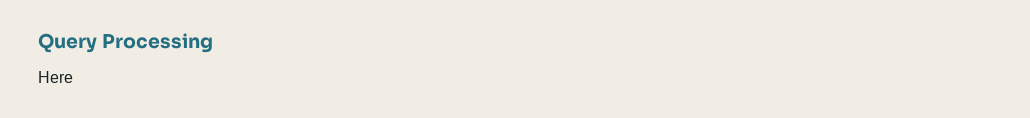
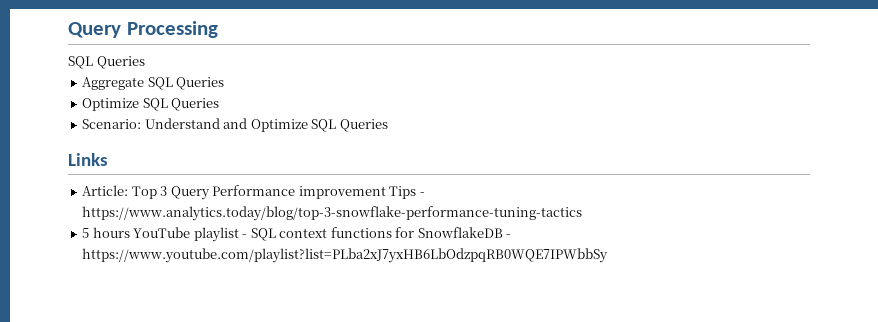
  Query Processing
- Here
+ SQL Queries
+ Aggregate SQL Queries
+ Optimize SQL Queries
+ Scenario: Understand and Optimize SQL Queries
+ Links
+ Article: Top 3 Query Performance improvement Tips - https://www.analytics.today/blog/top-3-snowflake-performance-tuning-tactics
+ 5 hours YouTube playlist - SQL context functions for SnowflakeDB - https://www.youtube.com/playlist?list=PLba2xJ7yxHB6LbOdzpqRB0WQE7IPWbbSy

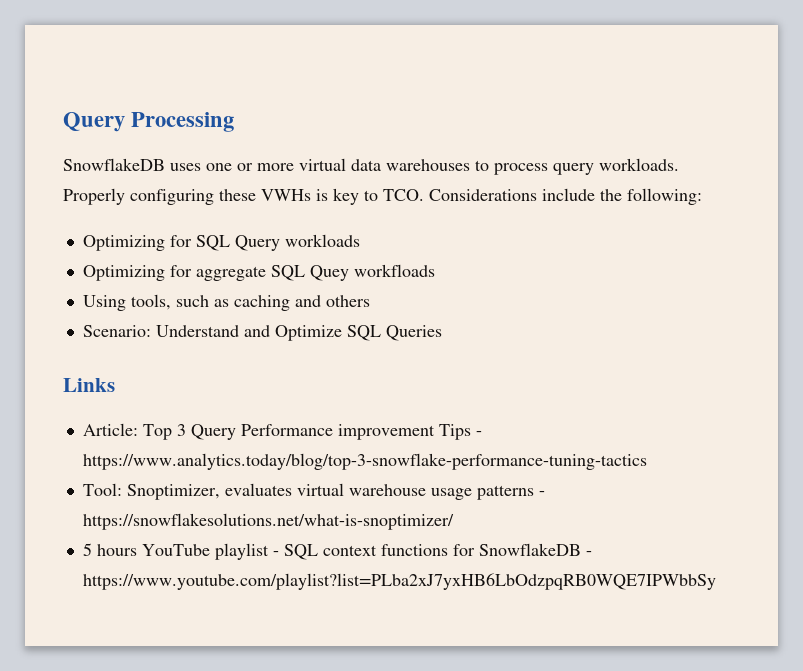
  Query Processing
- SQL Queries
- Aggregate SQL Queries
- Optimize SQL Queries
+ SnowflakeDB uses one or more virtual data warehouses to process query workloads. Properly configuring these VWHs is key to TCO. Considerations include the following:
+ Optimizing for SQL Query workloads
+ Optimizing for aggregate SQL Quey workfloads
+ Using tools, such as caching and others
+ Tool: Snoptimizer, evaluates virtual warehouse usage patterns - https://snowflakesolutions.net/what-is-snoptimizer/

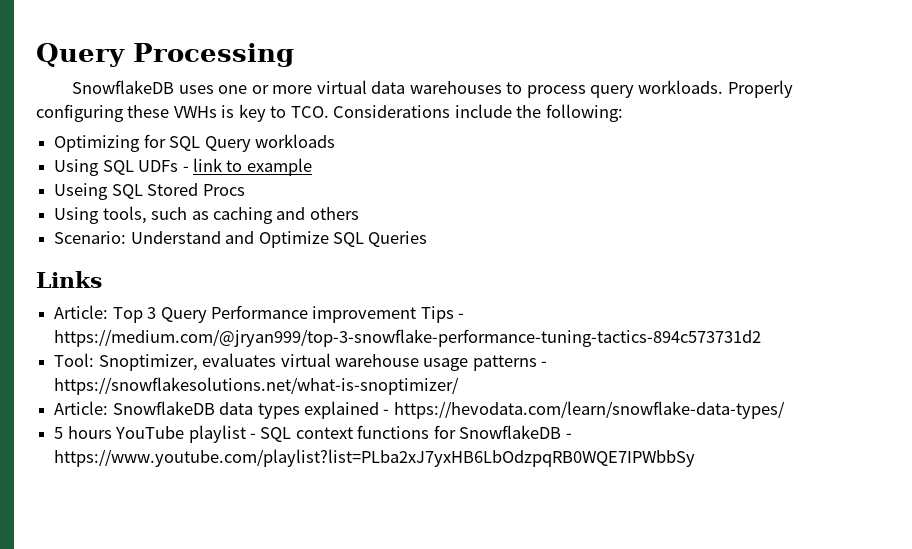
- Optimizing for aggregate SQL Quey workfloads
+ Using SQL UDFs - link to example
+ Useing SQL Stored Procs
- Article: Top 3 Query Performance improvement Tips - https://www.analytics.today/blog/top-3-snowflake-performance-tuning-tactics
+ Article: Top 3 Query Performance improvement Tips - https://medium.com/@jryan999/top-3-snowflake-performance-tuning-tactics-894c573731d2
+ Article: SnowflakeDB data types explained - https://hevodata.com/learn/snowflake-data-types/

